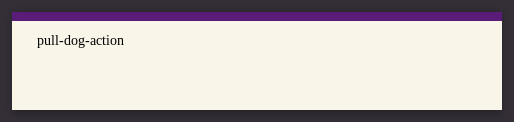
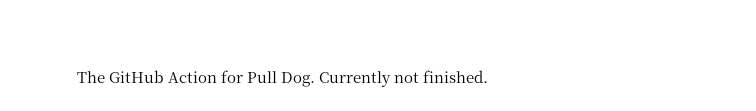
- pull-dog-action
+ The GitHub Action for Pull Dog. Currently not finished.

